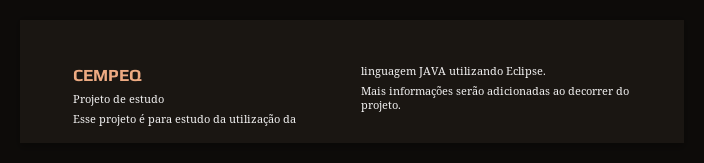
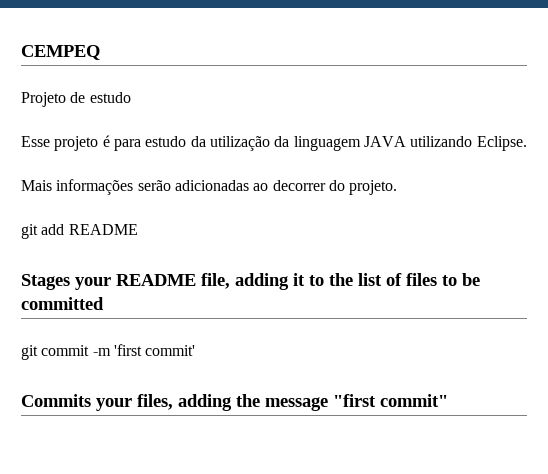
+ git add README
+ Stages your README file, adding it to the list of files to be committed
+ git commit -m 'first commit'
+ Commits your files, adding the message "first commit"

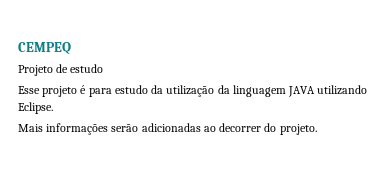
- git add README
- Stages your README file, adding it to the list of files to be committed
- git commit -m 'first commit'
- Commits your files, adding the message "first commit"

